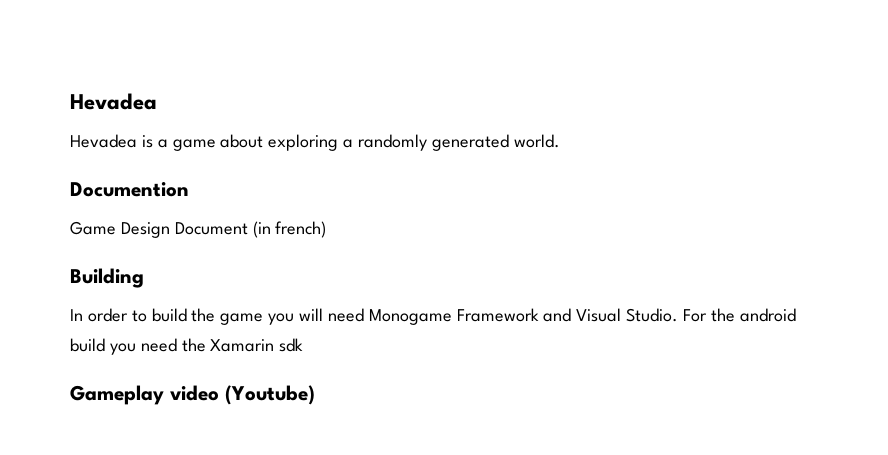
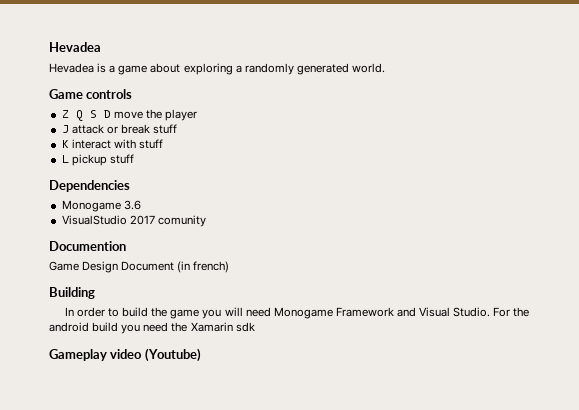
+ Game controls
+ Z Q S D move the player
+ J attack or break stuff
+ K interact with stuff
+ L pickup stuff
+ Dependencies
+ Monogame 3.6
+ VisualStudio 2017 comunity

